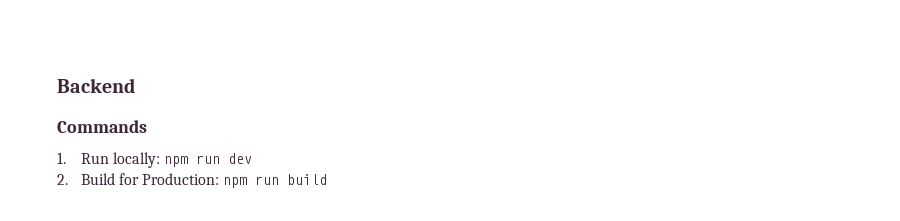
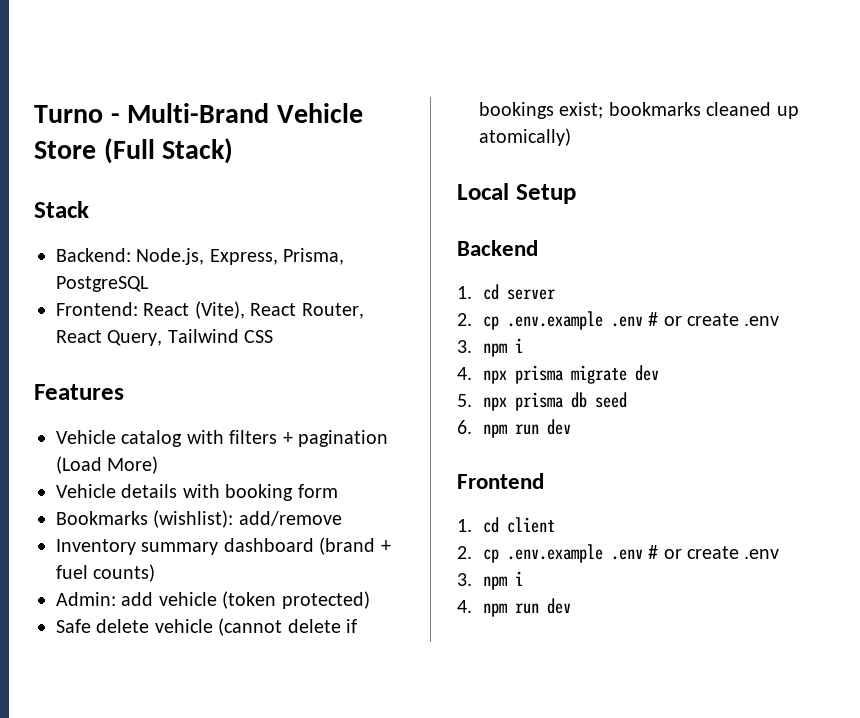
+ Turno - Multi-Brand Vehicle Store (Full Stack)
+ Stack
+ Backend: Node.js, Express, Prisma, PostgreSQL
+ Frontend: React (Vite), React Router, React Query, Tailwind CSS
+ Features
+ Vehicle catalog with filters + pagination (Load More)
+ Vehicle details with booking form
+ Bookmarks (wishlist): add/remove
+ Inventory summary dashboard (brand + fuel counts)
+ Admin: add vehicle (token protected)
+ Safe delete vehicle (cannot delete if bookings exist; bookmarks cleaned up atomically)
+ Local Setup
  Backend
- Commands
- 1. Run locally: npm run dev
- 2. Build for Production: npm run build
+ 1. cd server
+ 2. cp .env.example .env # or create .env
+ 3. npm i
+ 4. npx prisma migrate dev
+ 5. npx prisma db seed
+ 6. npm run dev
+ Frontend
+ 1. cd client
+ 2. cp .env.example .env # or create .env
+ 3. npm i
+ 4. npm run dev

